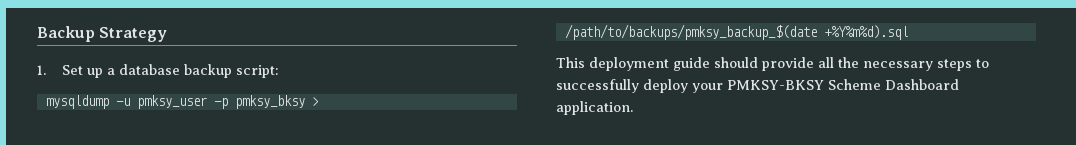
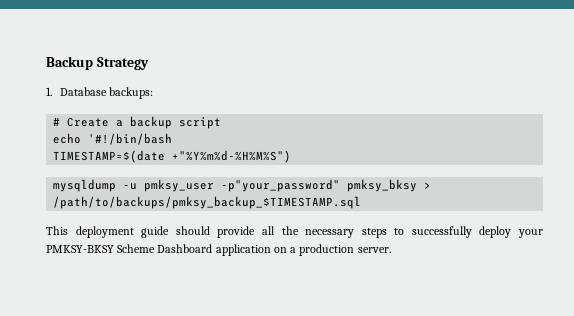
- 1. Set up a database backup script:
+ 1. Database backups:
+ # Create a backup script
+ echo '#!/bin/bash
+ TIMESTAMP=$(date +"%Y%m%d-%H%M%S")
- mysqldump -u pmksy_user -p pmksy_bksy > /path/to/backups/pmksy_backup_$(date +%Y%m%d).sql
+ mysqldump -u pmksy_user -p"your_password" pmksy_bksy > /path/to/backups/pmksy_backup_$TIMESTAMP.sql
- This deployment guide should provide all the necessary steps to successfully deploy your PMKSY-BKSY Scheme Dashboard application.
+ This deployment guide should provide all the necessary steps to successfully deploy your PMKSY-BKSY Scheme Dashboard application on a production server.

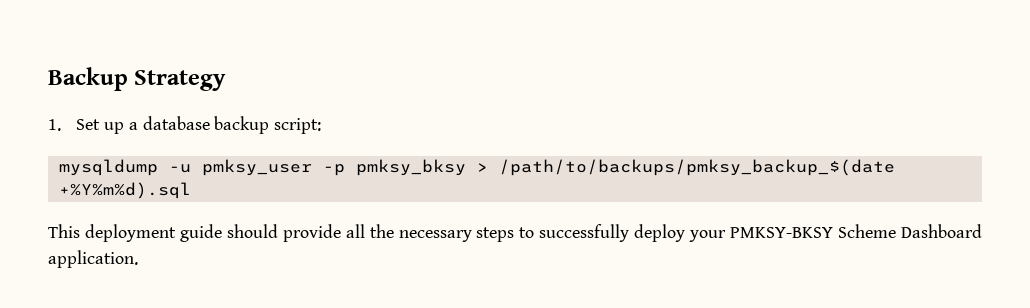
- 1. Database backups:
- # Create a backup script
- echo '#!/bin/bash
- TIMESTAMP=$(date +"%Y%m%d-%H%M%S")
+ 1. Set up a database backup script:
- mysqldump -u pmksy_user -p"your_password" pmksy_bksy > /path/to/backups/pmksy_backup_$TIMESTAMP.sql
+ mysqldump -u pmksy_user -p pmksy_bksy > /path/to/backups/pmksy_backup_$(date +%Y%m%d).sql
- This deployment guide should provide all the necessary steps to successfully deploy your PMKSY-BKSY Scheme Dashboard application on a production server.
+ This deployment guide should provide all the necessary steps to successfully deploy your PMKSY-BKSY Scheme Dashboard application.

